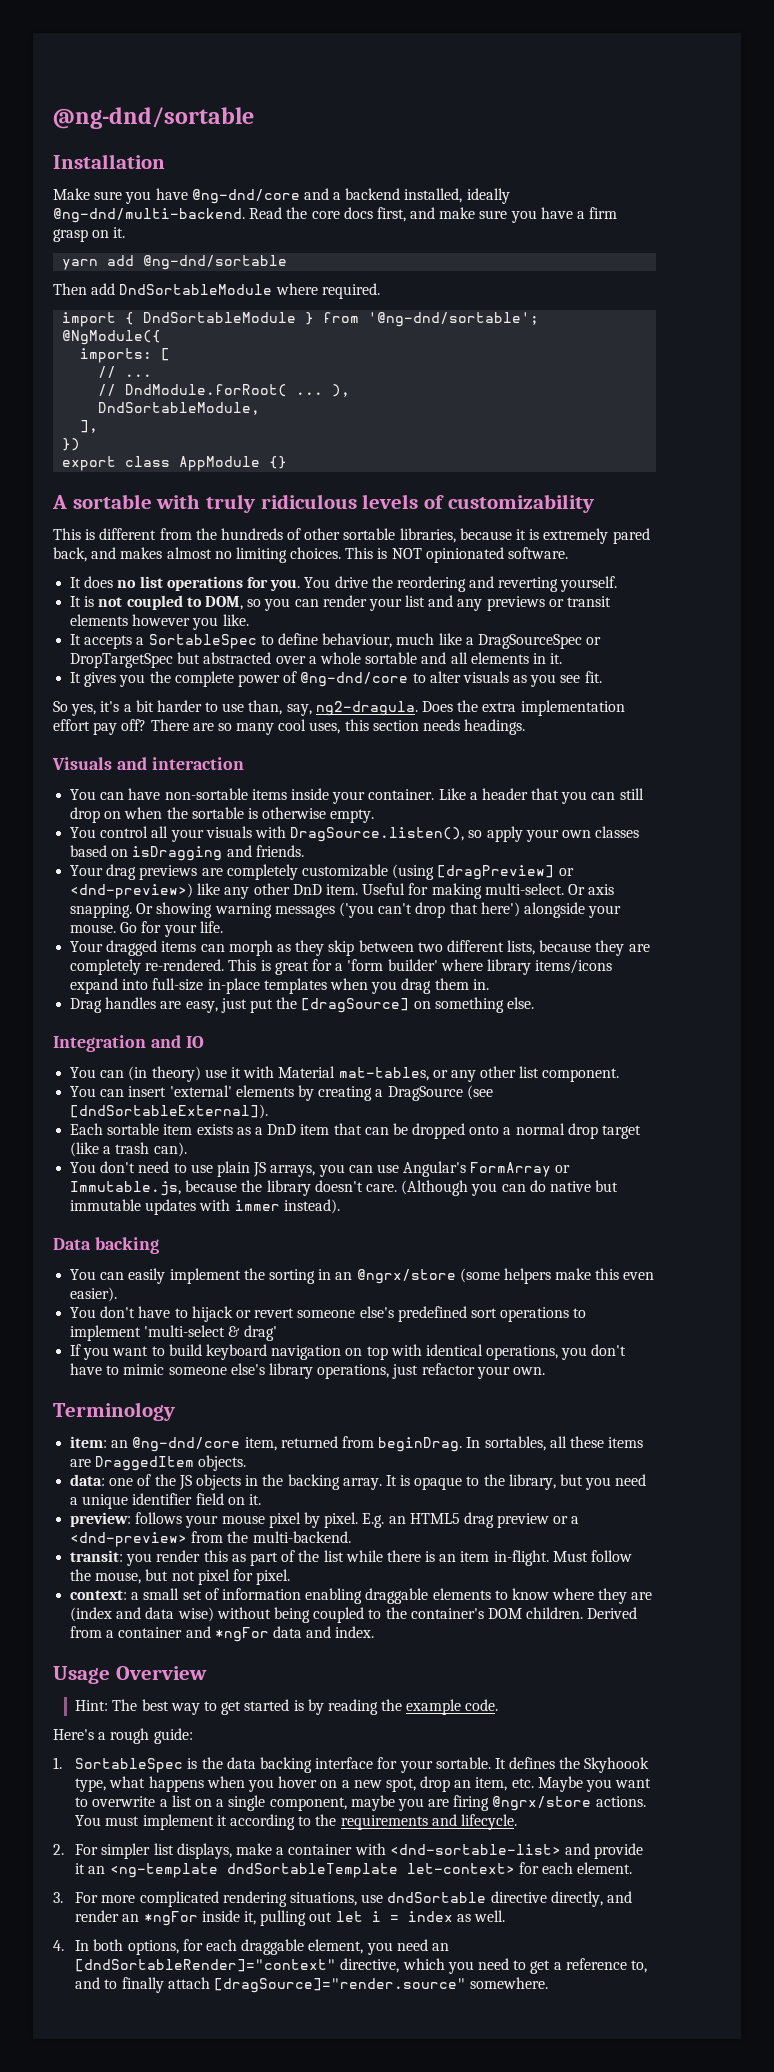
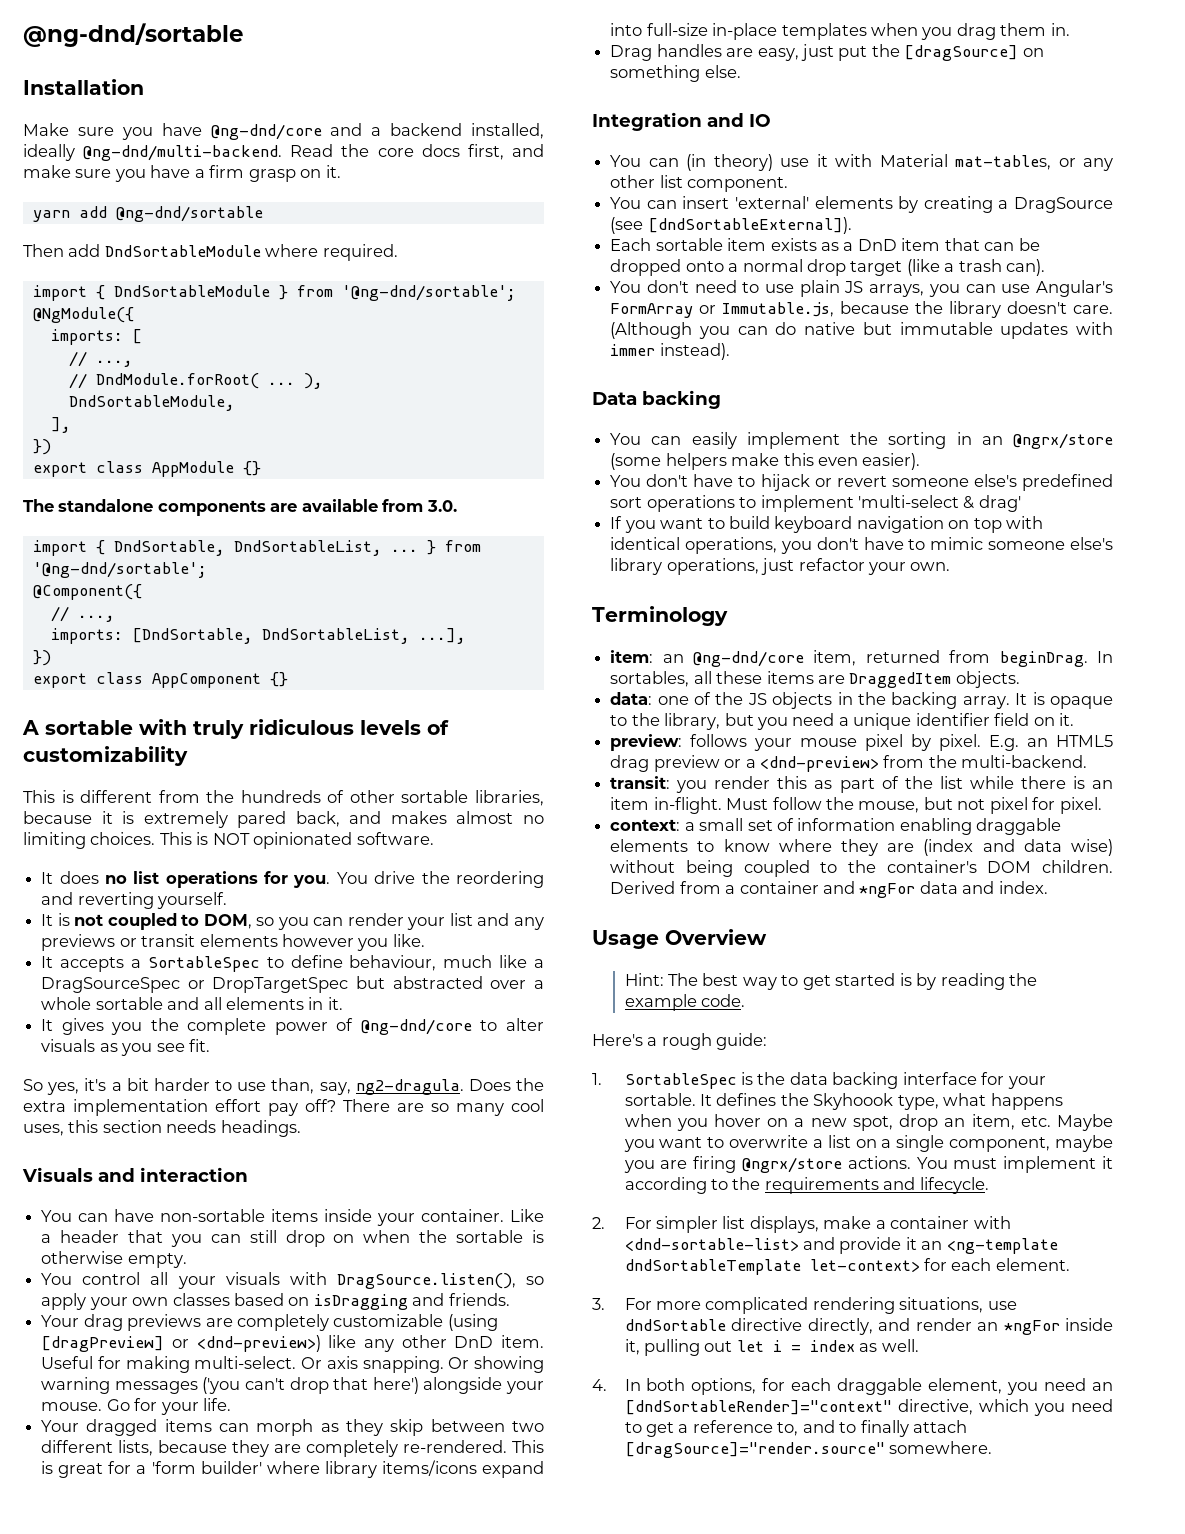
  imports: [
- // ...
+ // ...,
+ The standalone components are available from 3.0.
+ import { DndSortable, DndSortableList, ... } from '@ng-dnd/sortable';
+ @Component({
+ // ...,
+ imports: [DndSortable, DndSortableList, ...],
+ })
+ export class AppComponent {}

